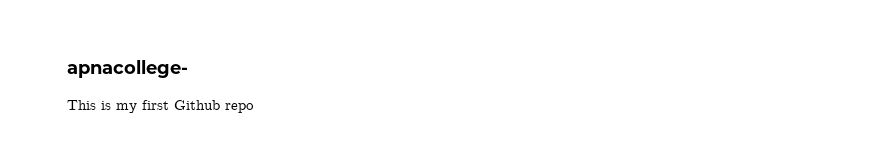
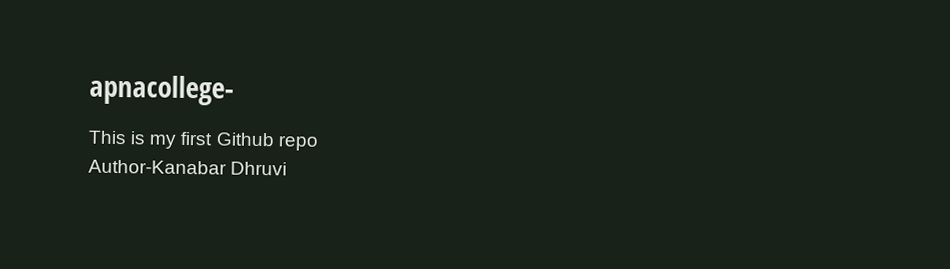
+ Author-Kanabar Dhruvi

